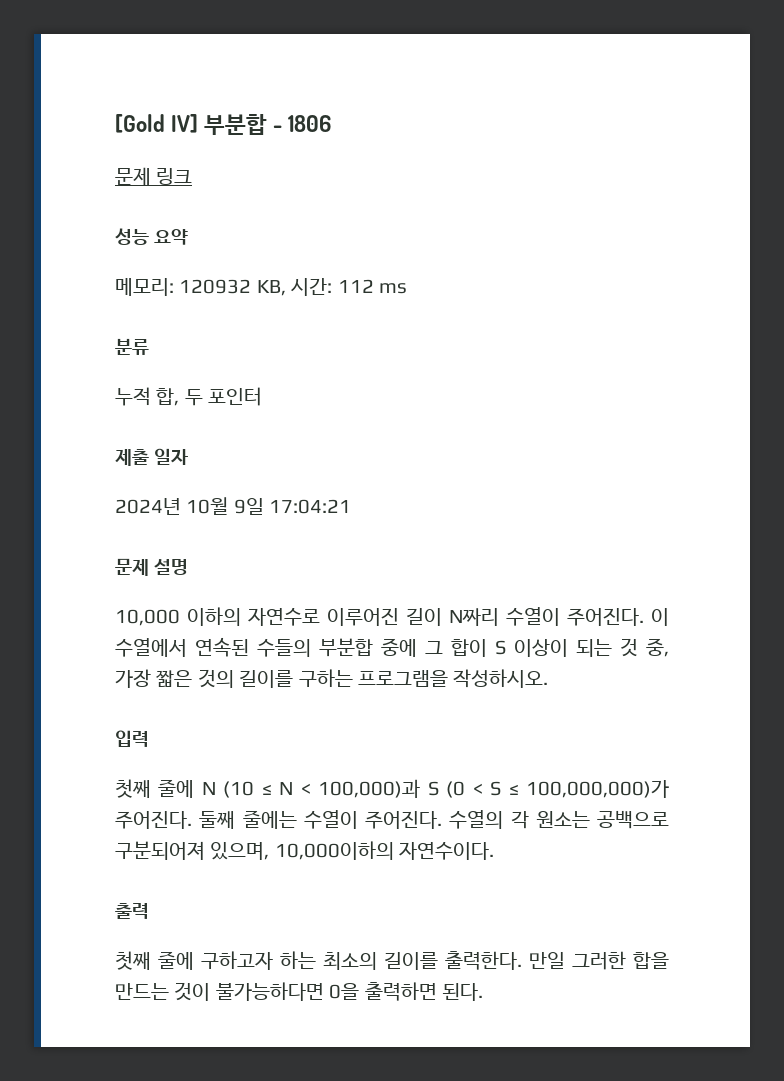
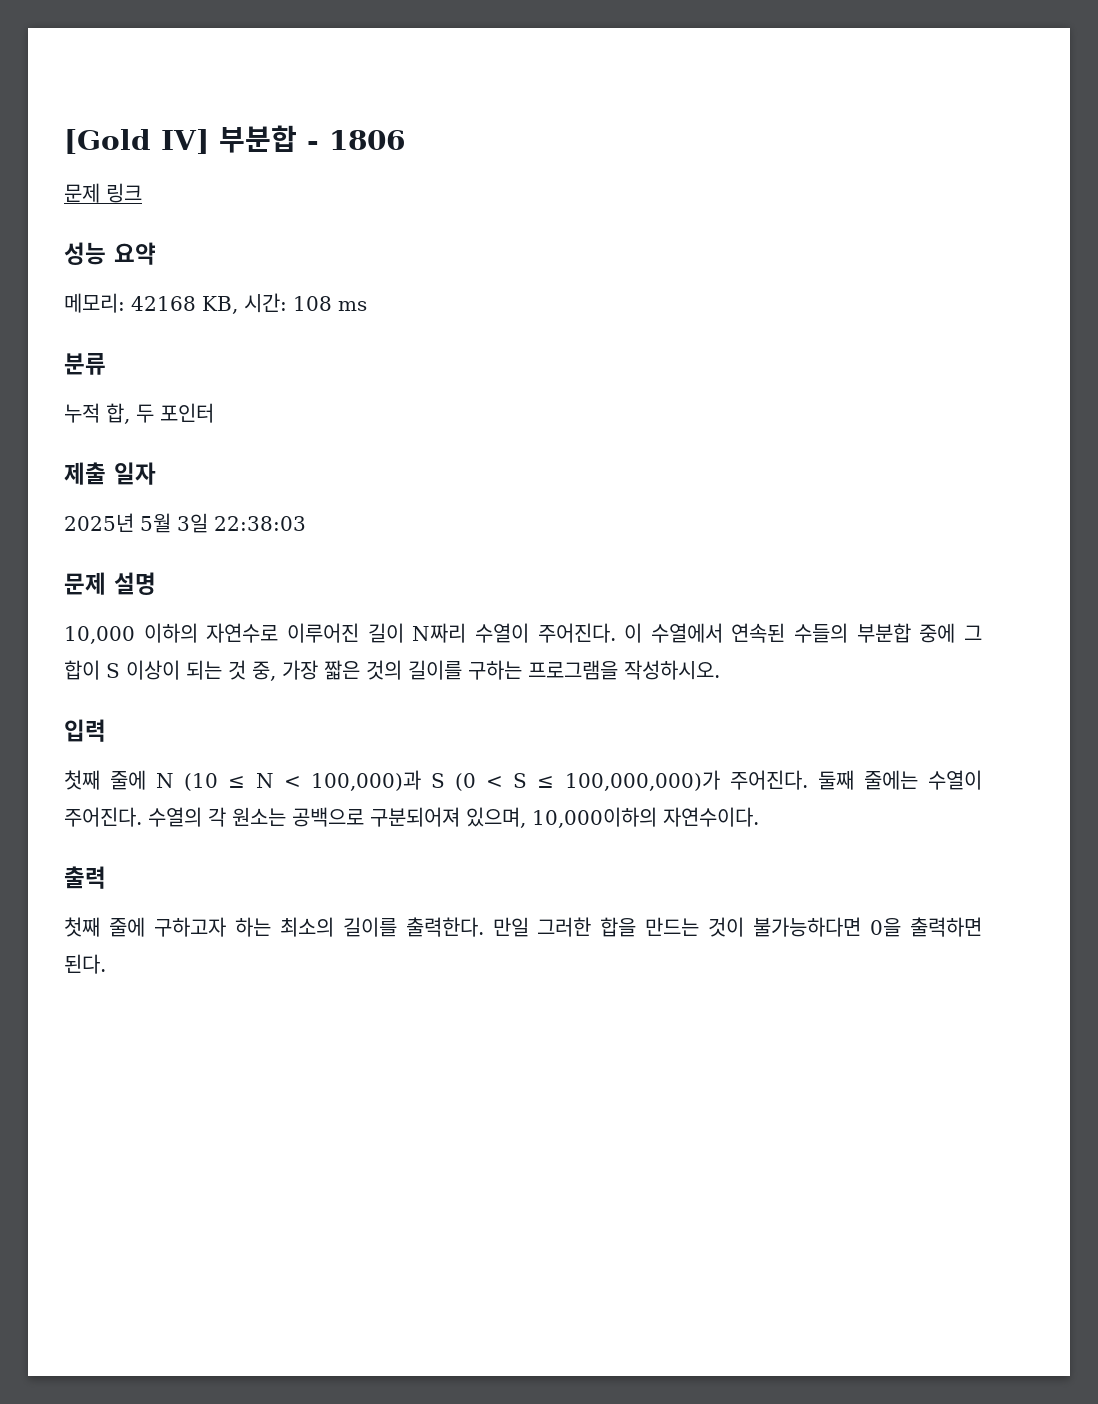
- 메모리: 120932 KB, 시간: 112 ms
+ 메모리: 42168 KB, 시간: 108 ms
- 2024년 10월 9일 17:04:21
+ 2025년 5월 3일 22:38:03

